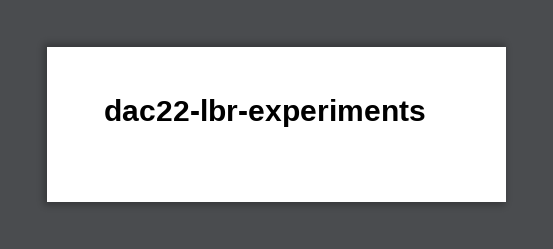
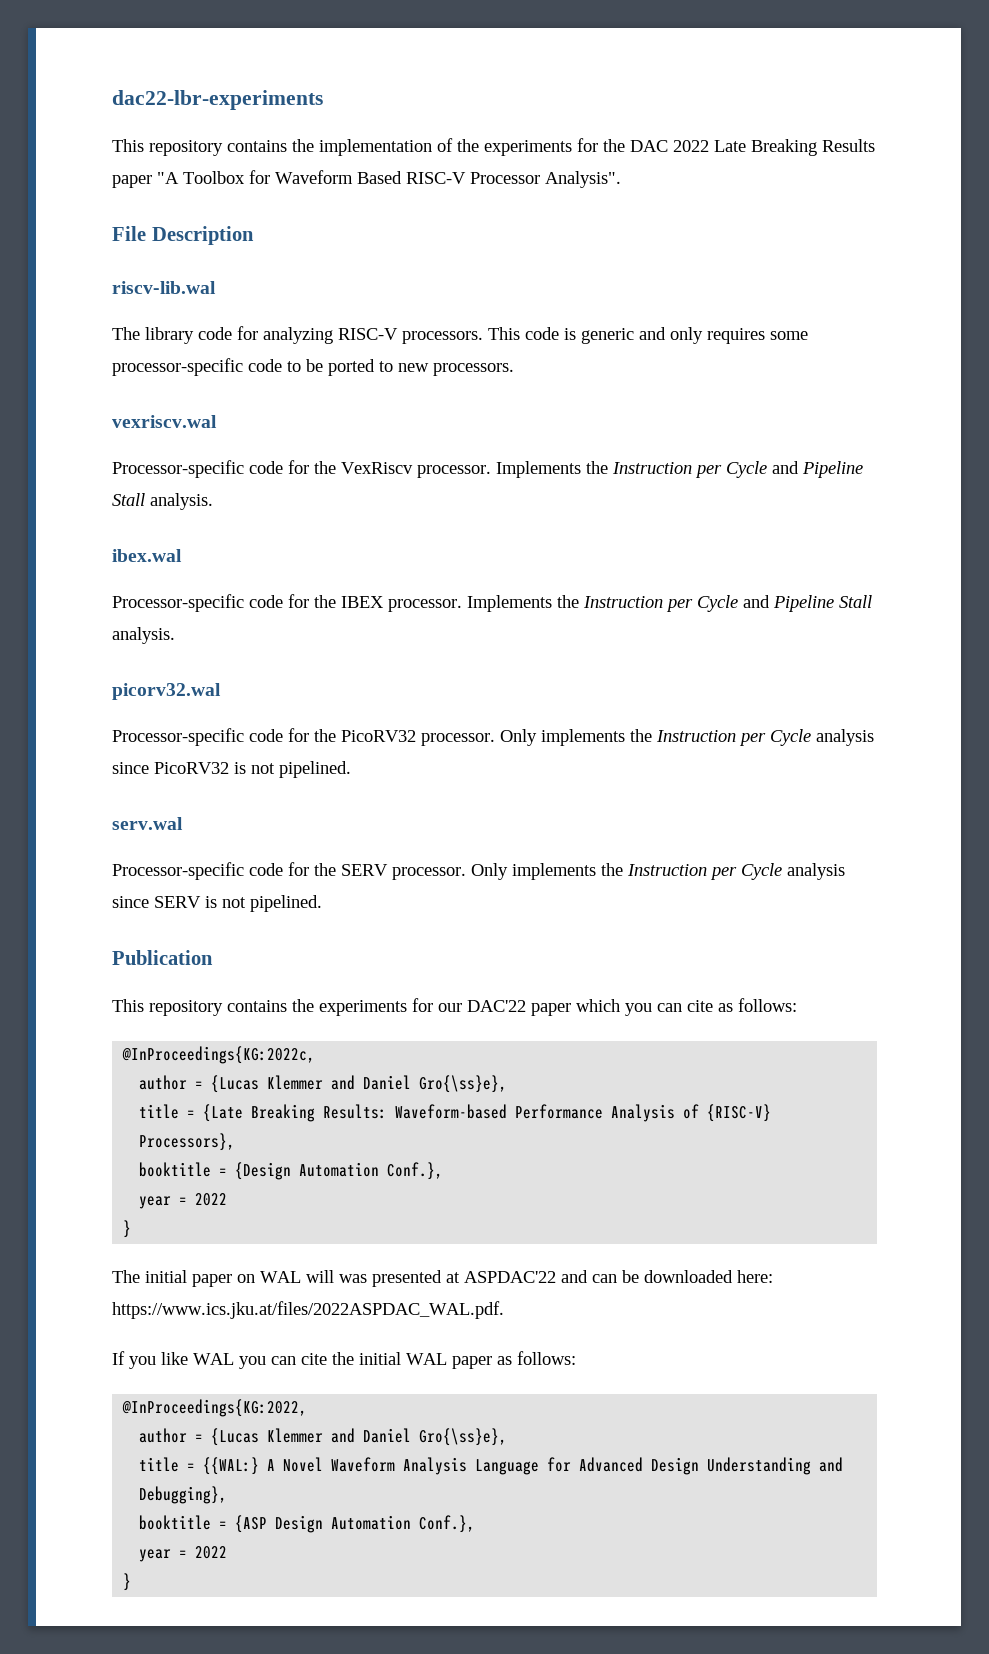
+ This repository contains the implementation of the experiments for the DAC 2022 Late Breaking Results paper "A Toolbox for Waveform Based RISC-V Processor Analysis".
+ File Description
+ riscv-lib.wal
+ The library code for analyzing RISC-V processors. This code is generic and only requires some processor-specific code to be ported to new processors.
+ vexriscv.wal
+ Processor-specific code for the VexRiscv processor. Implements the Instruction per Cycle and Pipeline Stall analysis.
+ ibex.wal
+ Processor-specific code for the IBEX processor. Implements the Instruction per Cycle and Pipeline Stall analysis.
+ picorv32.wal
+ Processor-specific code for the PicoRV32 processor. Only implements the Instruction per Cycle analysis since PicoRV32 is not pipelined.
+ serv.wal
+ Processor-specific code for the SERV processor. Only implements the Instruction per Cycle analysis since SERV is not pipelined.
+ Publication
+ This repository contains the experiments for our DAC'22 paper which you can cite as follows:
+ @InProceedings{KG:2022c,
+ author = {Lucas Klemmer and Daniel Gro{\ss}e},
+ title = {Late Breaking Results: Waveform-based Performance Analysis of {RISC-V} Processors},
+ booktitle = {Design Automation Conf.},
+ year = 2022
+ }
+ The initial paper on WAL will was presented at ASPDAC'22 and can be downloaded here: https://www.ics.jku.at/files/2022ASPDAC_WAL.pdf.
+ If you like WAL you can cite the initial WAL paper as follows:
+ @InProceedings{KG:2022,
+ author = {Lucas Klemmer and Daniel Gro{\ss}e},
+ title = {{WAL:} A Novel Waveform Analysis Language for Advanced Design Understanding and Debugging},
+ booktitle = {ASP Design Automation Conf.},
+ year = 2022
+ }

